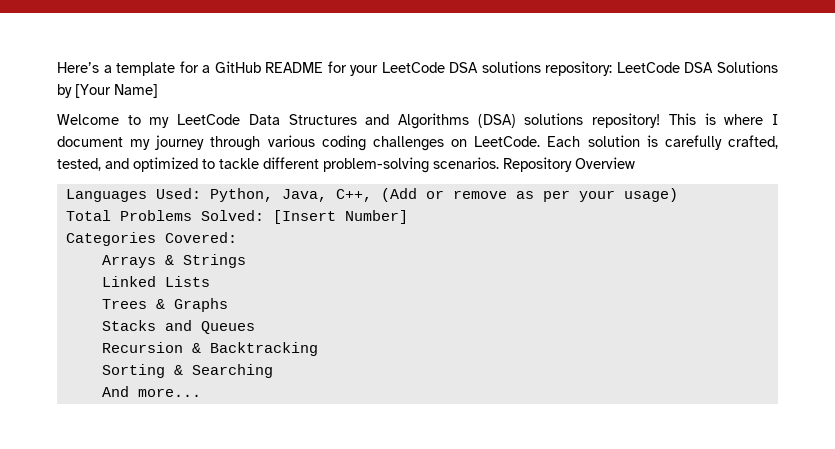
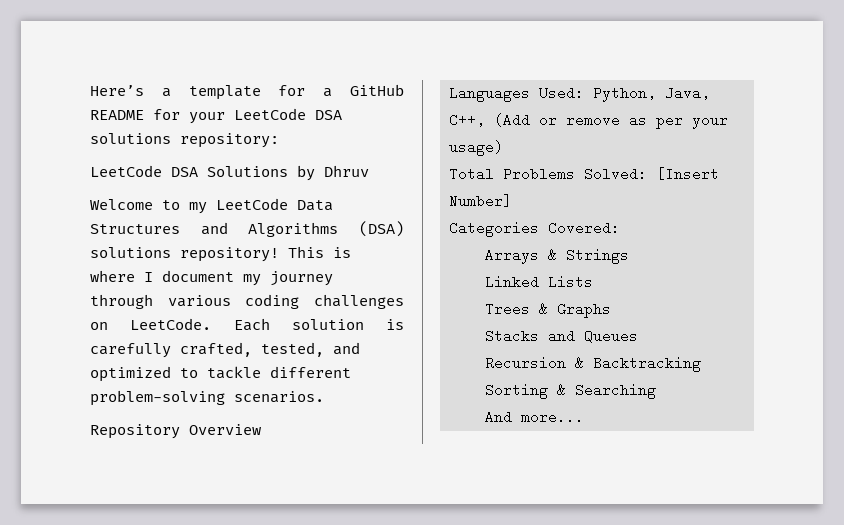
- Here’s a template for a GitHub README for your LeetCode DSA solutions repository: LeetCode DSA Solutions by [Your Name]
+ Here’s a template for a GitHub README for your LeetCode DSA solutions repository:
+ LeetCode DSA Solutions by Dhruv
- Each solution is carefully crafted, tested, and optimized to tackle different problem-solving scenarios. Repository Overview
+ Each solution is carefully crafted, tested, and optimized to tackle different problem-solving scenarios.
+ Repository Overview

